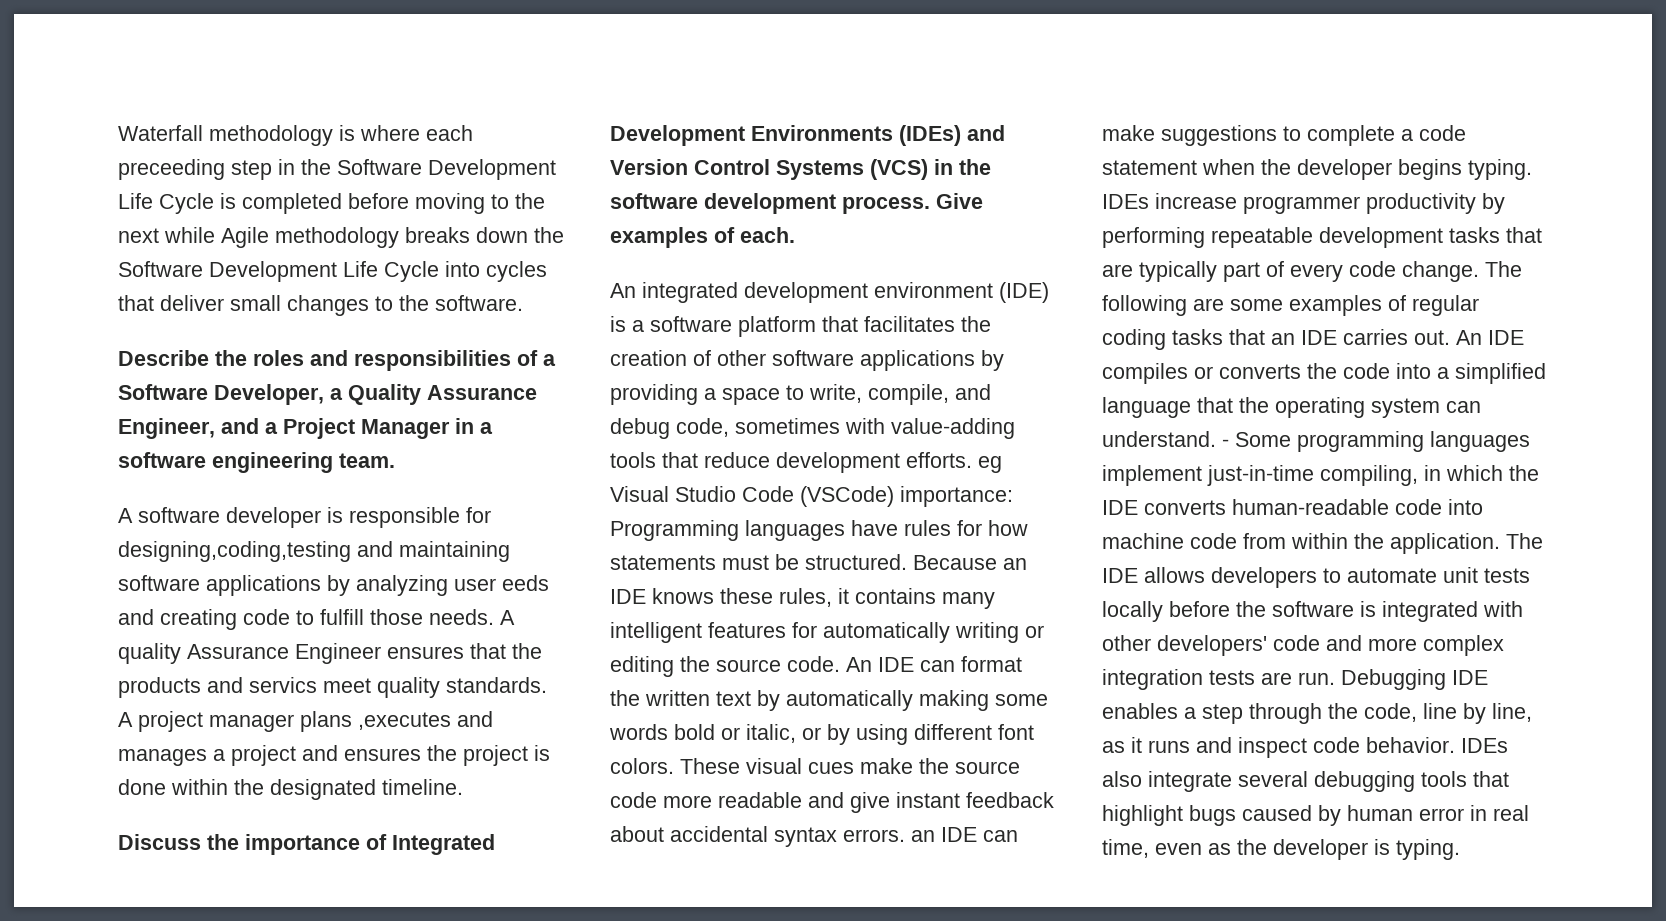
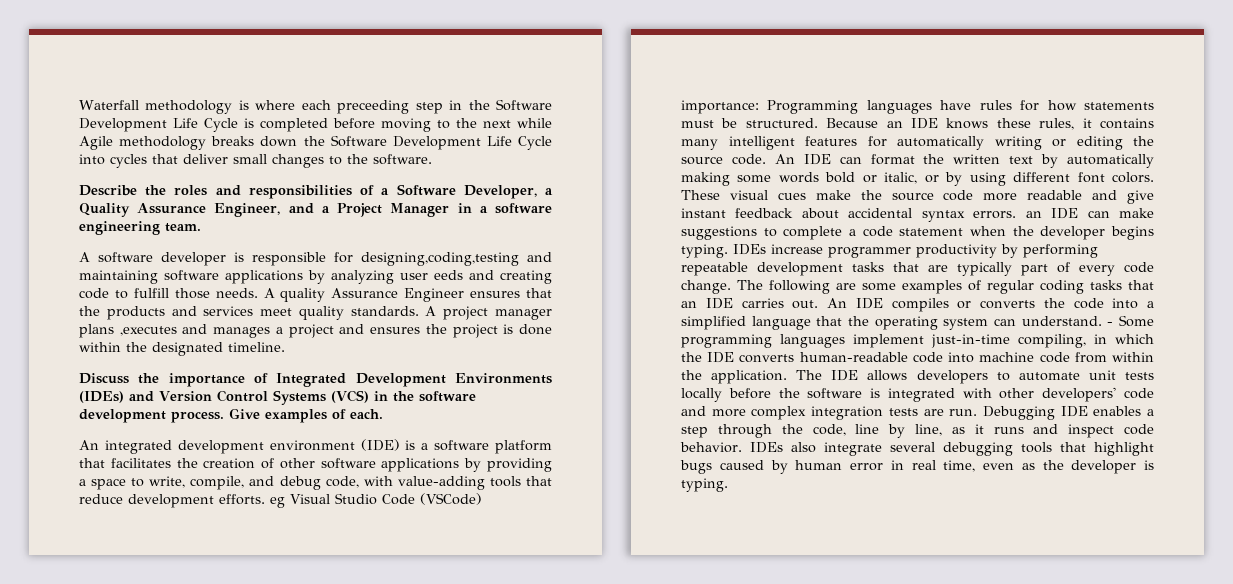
- A quality Assurance Engineer ensures that the products and servics meet quality standards.
+ A quality Assurance Engineer ensures that the products and services meet quality standards.
- An integrated development environment (IDE) is a software platform that facilitates the creation of other software applications by providing a space to write, compile, and debug code, sometimes with value-adding tools that reduce development efforts. eg Visual Studio Code (VSCode) importance: Programming languages have rules for how statements must be structured.
+ An integrated development environment (IDE) is a software platform that facilitates the creation of other software applications by providing a space to write, compile, and debug code, with value-adding tools that reduce development efforts. eg Visual Studio Code (VSCode) importance: Programming languages have rules for how statements must be structured.

